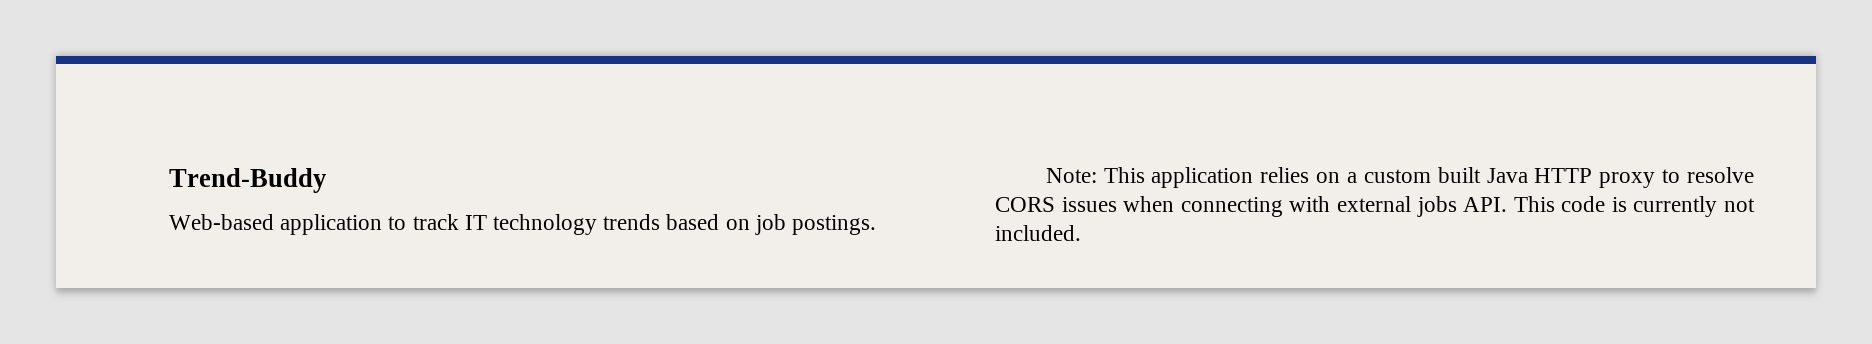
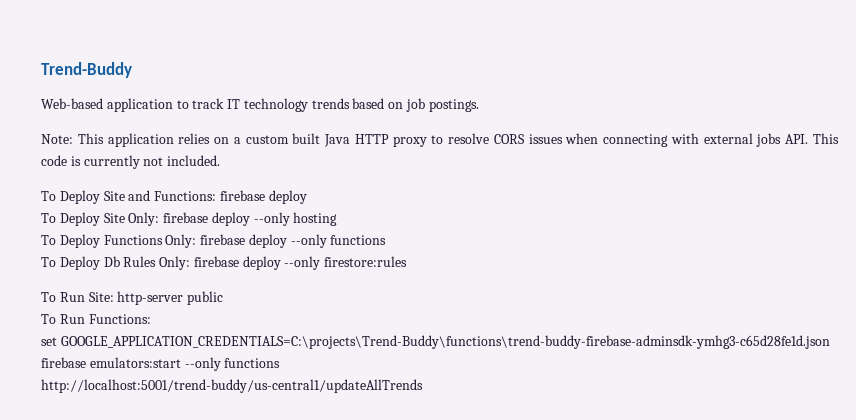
+ To Deploy Site and Functions: firebase deploy
+ To Deploy Site Only: firebase deploy --only hosting
+ To Deploy Functions Only: firebase deploy --only functions
+ To Deploy Db Rules Only: firebase deploy --only firestore:rules
+ To Run Site: http-server public
+ To Run Functions:
+ set GOOGLE_APPLICATION_CREDENTIALS=C:\projects\Trend-Buddy\functions\trend-buddy-firebase-adminsdk-ymhg3-c65d28fe1d.json firebase emulators:start --only functions
+ http://localhost:5001/trend-buddy/us-central1/updateAllTrends

